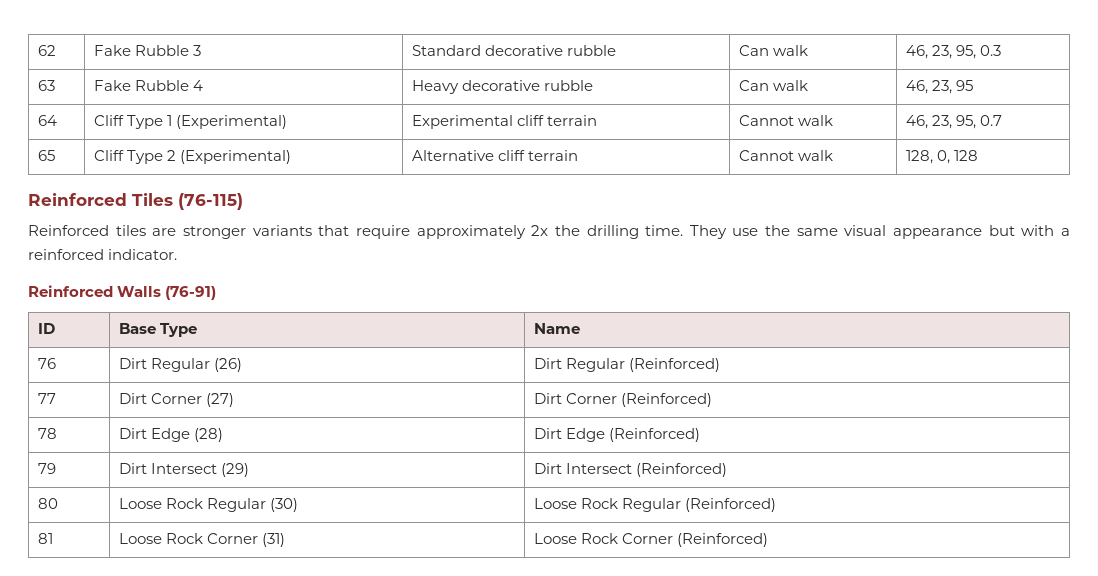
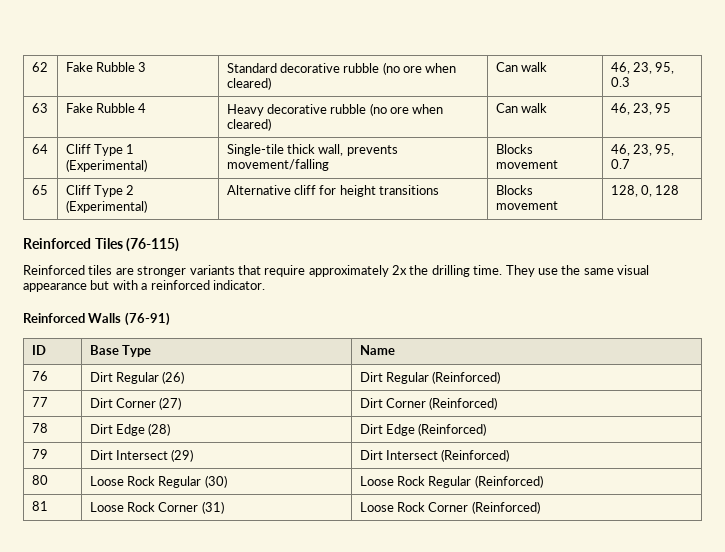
- 62 | Fake Rubble 3 | Standard decorative rubble | Can walk | 46, 23, 95, 0.3
+ 62 | Fake Rubble 3 | Standard decorative rubble (no ore when cleared) | Can walk | 46, 23, 95, 0.3
- 63 | Fake Rubble 4 | Heavy decorative rubble | Can walk | 46, 23, 95
+ 63 | Fake Rubble 4 | Heavy decorative rubble (no ore when cleared) | Can walk | 46, 23, 95
- 64 | Cliff Type 1 (Experimental) | Experimental cliff terrain | Cannot walk | 46, 23, 95, 0.7
+ 64 | Cliff Type 1 (Experimental) | Single-tile thick wall, prevents movement/falling | Blocks movement | 46, 23, 95, 0.7
- 65 | Cliff Type 2 (Experimental) | Alternative cliff terrain | Cannot walk | 128, 0, 128
+ 65 | Cliff Type 2 (Experimental) | Alternative cliff for height transitions | Blocks movement | 128, 0, 128

